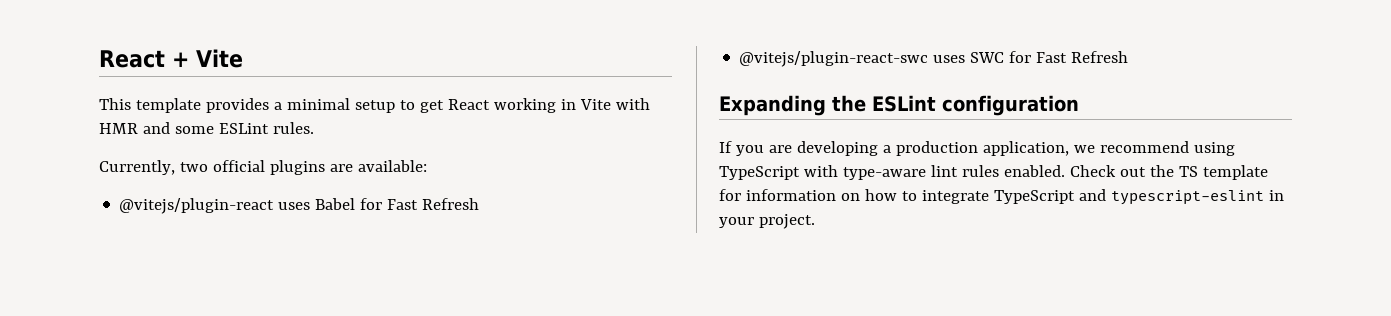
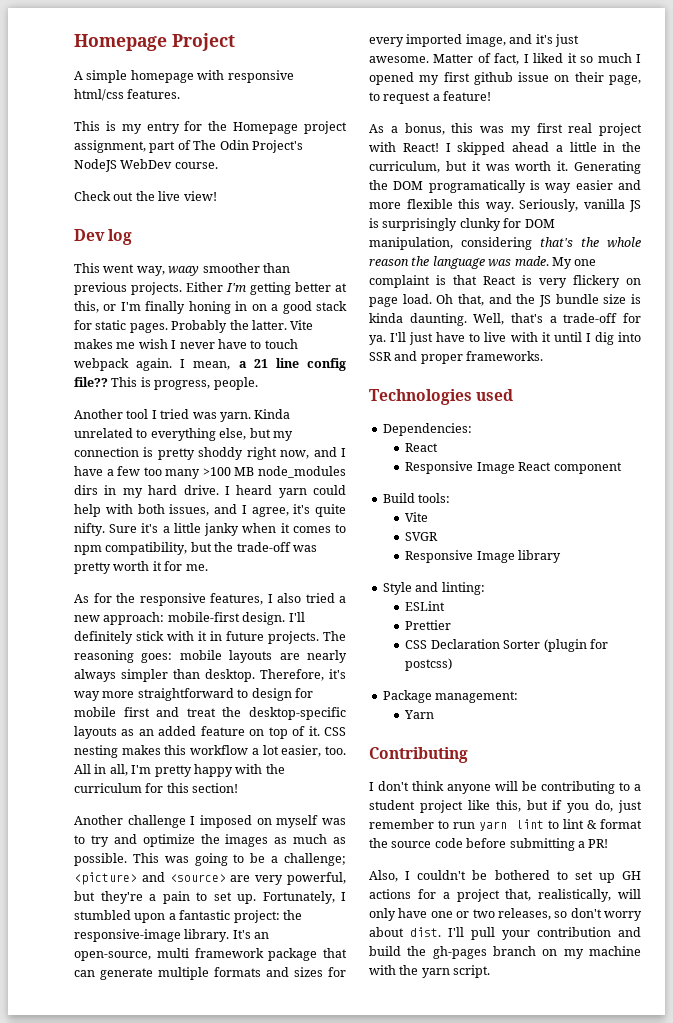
- React + Vite
- This template provides a minimal setup to get React working in Vite with HMR and some ESLint rules.
- Currently, two official plugins are available:
- @vitejs/plugin-react uses Babel for Fast Refresh
- @vitejs/plugin-react-swc uses SWC for Fast Refresh
- Expanding the ESLint configuration
- If you are developing a production application, we recommend using TypeScript with type-aware lint rules enabled. Check out the TS template for information on how to integrate TypeScript and typescript-eslint in your project.
+ Homepage Project
+ A simple homepage with responsive html/css features.
+ This is my entry for the Homepage project assignment, part of The Odin Project's NodeJS WebDev course.
+ Check out the live view!
+ Dev log
+ This went way, waay smoother than previous projects. Either I'm getting better at this, or I'm finally honing in on a good stack for static pages. Probably the latter. Vite makes me wish I never have to touch webpack again. I mean, a 21 line config file?? This is progress, people.
+ Another tool I tried was yarn. Kinda unrelated to everything else, but my connection is pretty shoddy right now, and I have a few too many >100 MB node_modules dirs in my hard drive. I heard yarn could help with both issues, and I agree, it's quite nifty. Sure it's a little janky when it comes to npm compatibility, but the trade-off was pretty worth it for me.
+ As for the responsive features, I also tried a new approach: mobile-first design. I'll definitely stick with it in future projects. The reasoning goes: mobile layouts are nearly always simpler than desktop. Therefore, it's way more straightforward to design for mobile first and treat the desktop-specific layouts as an added feature on top of it. CSS nesting makes this workflow a lot easier, too. All in all, I'm pretty happy with the curriculum for this section!
+ Another challenge I imposed on myself was to try and optimize the images as much as possible. This was going to be a challenge; <picture> and <source> are very powerful, but they're a pain to set up. Fortunately, I stumbled upon a fantastic project: the responsive-image library. It's an open-source, multi framework package that can generate multiple formats and sizes for every imported image, and it's just awesome. Matter of fact, I liked it so much I opened my first github issue on their page, to request a feature!
+ As a bonus, this was my first real project with React! I skipped ahead a little in the curriculum, but it was worth it. Generating the DOM programatically is way easier and more flexible this way. Seriously, vanilla JS is surprisingly clunky for DOM manipulation, considering that's the whole reason the language was made. My one complaint is that React is very flickery on page load. Oh that, and the JS bundle size is kinda daunting. Well, that's a trade-off for ya. I'll just have to live with it until I dig into SSR and proper frameworks.
+ Technologies used
+ Dependencies:
+ React
+ Responsive Image React component
+ Build tools:
+ Vite
+ SVGR
+ Responsive Image library
+ Style and linting:
+ ESLint
+ Prettier
+ CSS Declaration Sorter (plugin for postcss)
+ Package management:
+ Yarn
+ Contributing
+ I don't think anyone will be contributing to a student project like this, but if you do, just remember to run yarn lint to lint & format the source code before submitting a PR!
+ Also, I couldn't be bothered to set up GH actions for a project that, realistically, will only have one or two releases, so don't worry about dist. I'll pull your contribution and build the gh-pages branch on my machine with the yarn script.

